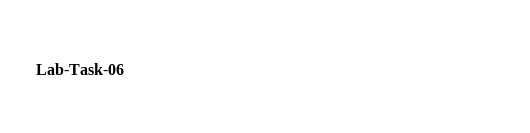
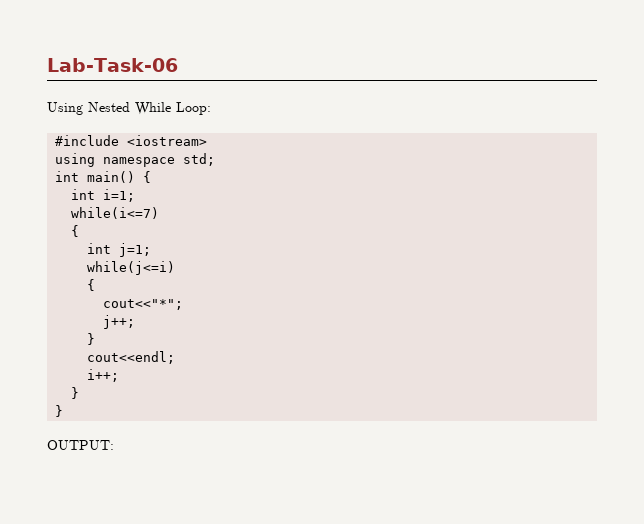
+ Using Nested While Loop:
+ #include <iostream>
+ using namespace std;
+ int main() {
+ int i=1;
+ while(i<=7)
+ {
+ int j=1;
+ while(j<=i)
+ {
+ cout<<"*";
+ j++;
+ }
+ cout<<endl;
+ i++;
+ }
+ }
+ OUTPUT:

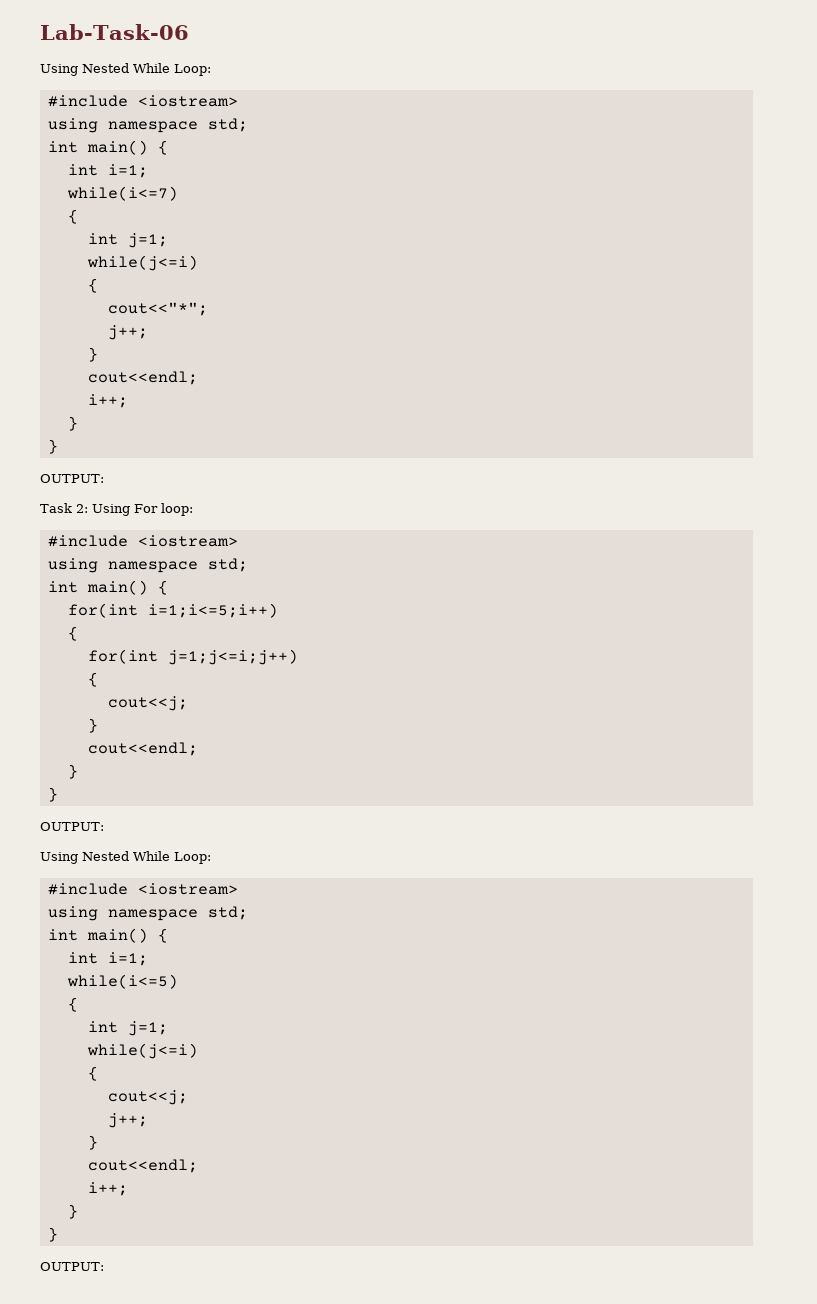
+ Task 2: Using For loop:
+ #include <iostream>
+ using namespace std;
+ int main() {
+ for(int i=1;i<=5;i++)
+ {
+ for(int j=1;j<=i;j++)
+ {
+ cout<<j;
+ }
+ cout<<endl;
+ }
+ }
+ OUTPUT:
+ Using Nested While Loop:
+ #include <iostream>
+ using namespace std;
+ int main() {
+ int i=1;
+ while(i<=5)
+ {
+ int j=1;
+ while(j<=i)
+ {
+ cout<<j;
+ j++;
+ }
+ cout<<endl;
+ i++;
+ }
+ }
+ OUTPUT:

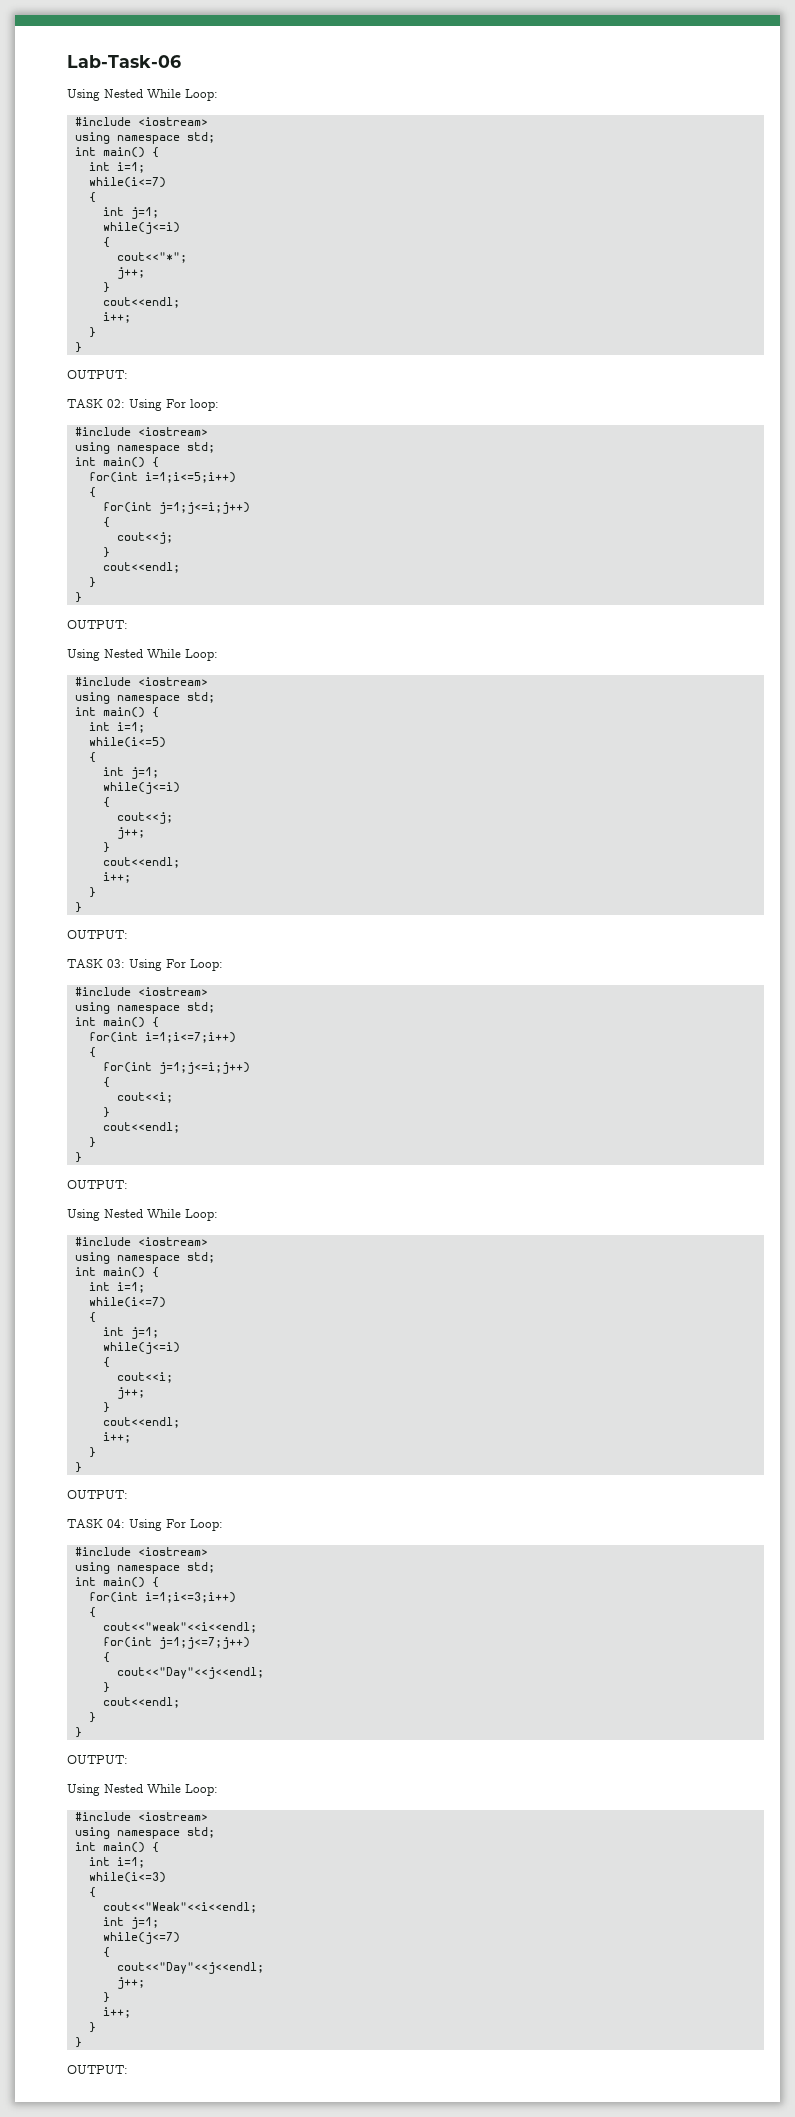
- Task 2: Using For loop:
+ TASK 02: Using For loop:
+ TASK 03: Using For Loop:
+ #include <iostream>
+ using namespace std;
+ int main() {
+ for(int i=1;i<=7;i++)
+ {
+ for(int j=1;j<=i;j++)
+ {
+ cout<<i;
+ }
+ cout<<endl;
+ }
+ }
+ OUTPUT:
+ Using Nested While Loop:
+ #include <iostream>
+ using namespace std;
+ int main() {
+ int i=1;
+ while(i<=7)
+ {
+ int j=1;
+ while(j<=i)
+ {
+ cout<<i;
+ j++;
+ }
+ cout<<endl;
+ i++;
+ }
+ }
+ OUTPUT:
+ TASK 04: Using For Loop:
+ #include <iostream>
+ using namespace std;
+ int main() {
+ for(int i=1;i<=3;i++)
+ {
+ cout<<"weak"<<i<<endl;
+ for(int j=1;j<=7;j++)
+ {
+ cout<<"Day"<<j<<endl;
+ }
+ cout<<endl;
+ }
+ }
+ OUTPUT:
+ Using Nested While Loop:
+ #include <iostream>
+ using namespace std;
+ int main() {
+ int i=1;
+ while(i<=3)
+ {
+ cout<<"Weak"<<i<<endl;
+ int j=1;
+ while(j<=7)
+ {
+ cout<<"Day"<<j<<endl;
+ j++;
+ }
+ i++;
+ }
+ }
+ OUTPUT:

